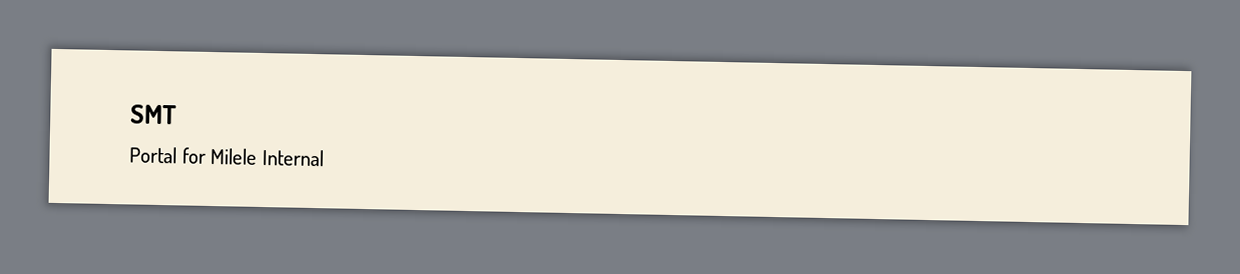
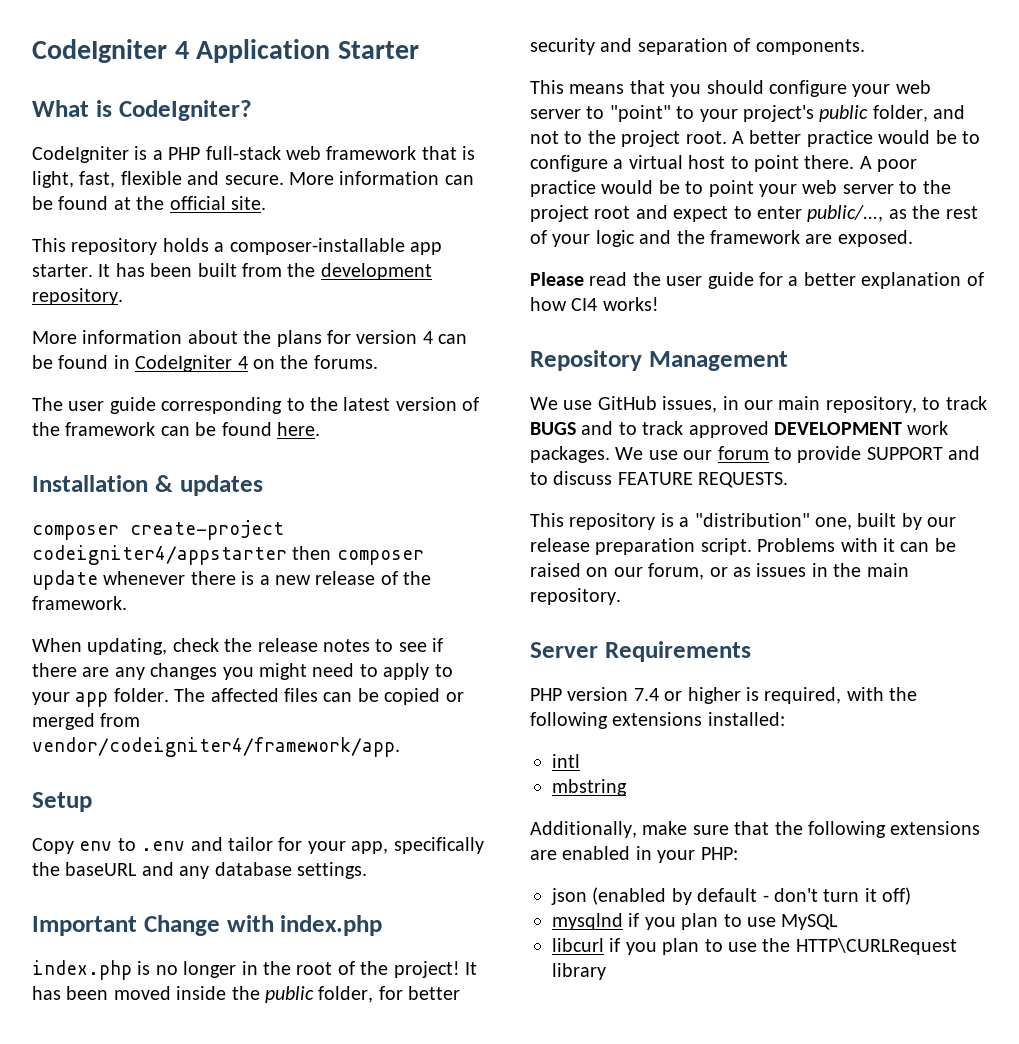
- SMT
- Portal for Milele Internal
+ CodeIgniter 4 Application Starter
+ What is CodeIgniter?
+ CodeIgniter is a PHP full-stack web framework that is light, fast, flexible and secure. More information can be found at the official site.
+ This repository holds a composer-installable app starter. It has been built from the development repository.
+ More information about the plans for version 4 can be found in CodeIgniter 4 on the forums.
+ The user guide corresponding to the latest version of the framework can be found here.
+ Installation & updates
+ composer create-project codeigniter4/appstarter then composer update whenever there is a new release of the framework.
+ When updating, check the release notes to see if there are any changes you might need to apply to your app folder. The affected files can be copied or merged from vendor/codeigniter4/framework/app.
+ Setup
+ Copy env to .env and tailor for your app, specifically the baseURL and any database settings.
+ Important Change with index.php
+ index.php is no longer in the root of the project! It has been moved inside the public folder, for better security and separation of components.
+ This means that you should configure your web server to "point" to your project's public folder, and not to the project root. A better practice would be to configure a virtual host to point there. A poor practice would be to point your web server to the project root and expect to enter public/..., as the rest of your logic and the framework are exposed.
+ Please read the user guide for a better explanation of how CI4 works!
+ Repository Management
+ We use GitHub issues, in our main repository, to track BUGS and to track approved DEVELOPMENT work packages. We use our forum to provide SUPPORT and to discuss FEATURE REQUESTS.
+ This repository is a "distribution" one, built by our release preparation script. Problems with it can be raised on our forum, or as issues in the main repository.
+ Server Requirements
+ PHP version 7.4 or higher is required, with the following extensions installed:
+ intl
+ mbstring
+ Additionally, make sure that the following extensions are enabled in your PHP:
+ json (enabled by default - don't turn it off)
+ mysqlnd if you plan to use MySQL
+ libcurl if you plan to use the HTTP\CURLRequest library

